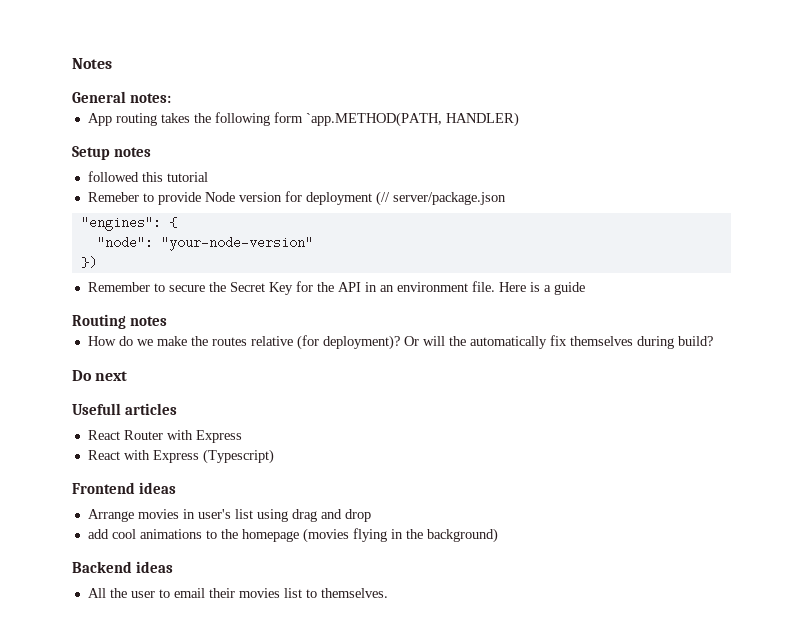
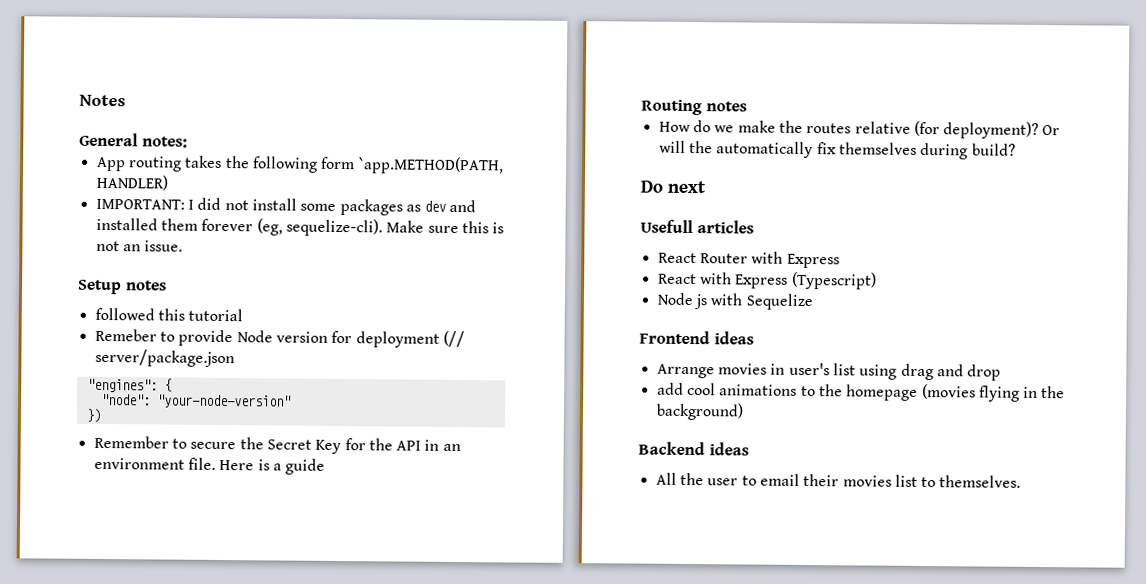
+ IMPORTANT: I did not install some packages as dev and installed them forever (eg, sequelize-cli). Make sure this is not an issue.
+ Node js with Sequelize

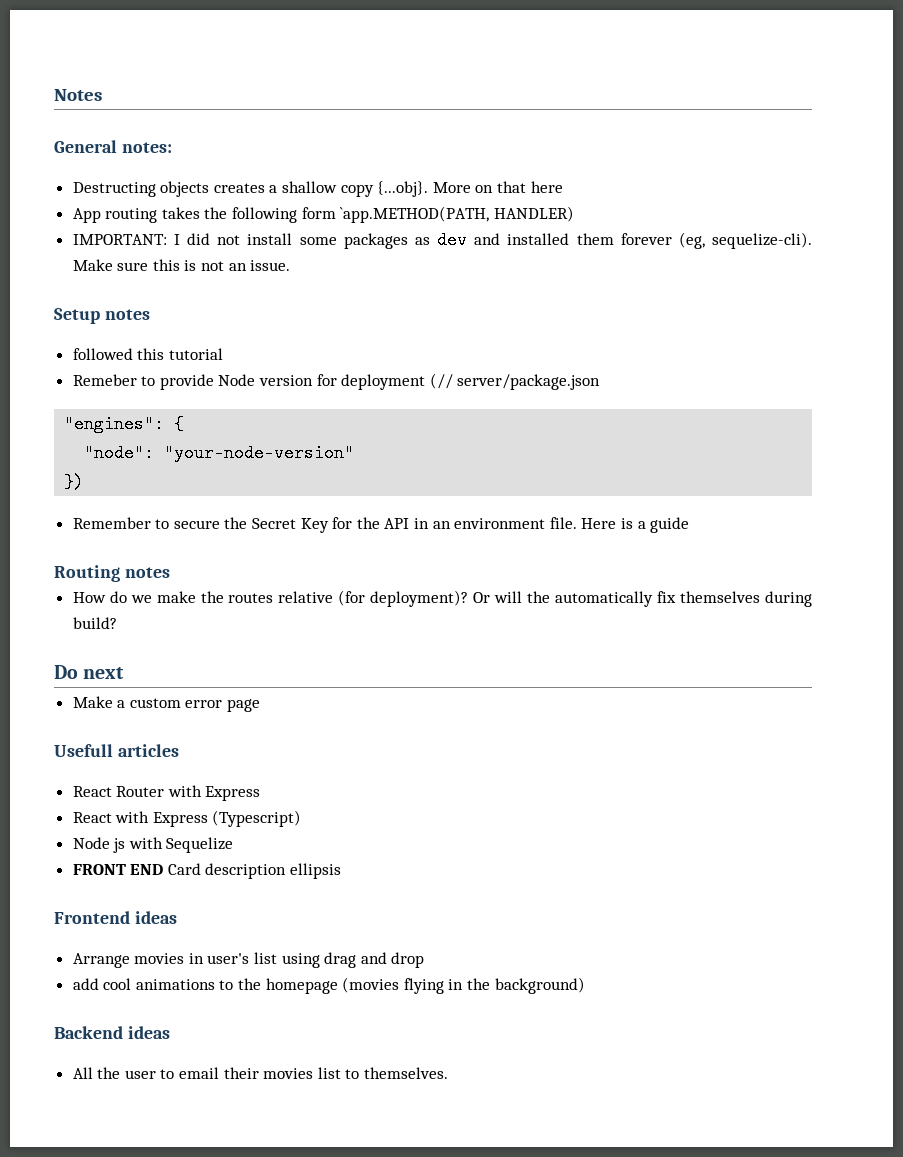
+ Destructing objects creates a shallow copy {...obj}. More on that here
+ Make a custom error page
+ FRONT END Card description ellipsis

